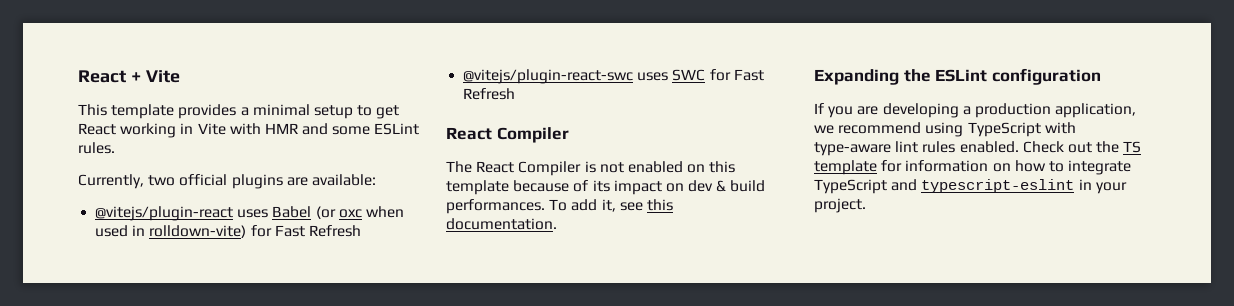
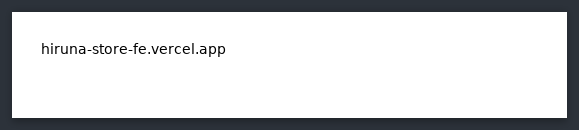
- React + Vite
- This template provides a minimal setup to get React working in Vite with HMR and some ESLint rules.
- Currently, two official plugins are available:
- @vitejs/plugin-react uses Babel (or oxc when used in rolldown-vite) for Fast Refresh
- @vitejs/plugin-react-swc uses SWC for Fast Refresh
- React Compiler
- The React Compiler is not enabled on this template because of its impact on dev & build performances. To add it, see this documentation.
- Expanding the ESLint configuration
- If you are developing a production application, we recommend using TypeScript with type-aware lint rules enabled. Check out the TS template for information on how to integrate TypeScript and typescript-eslint in your project.
+ hiruna-store-fe.vercel.app

